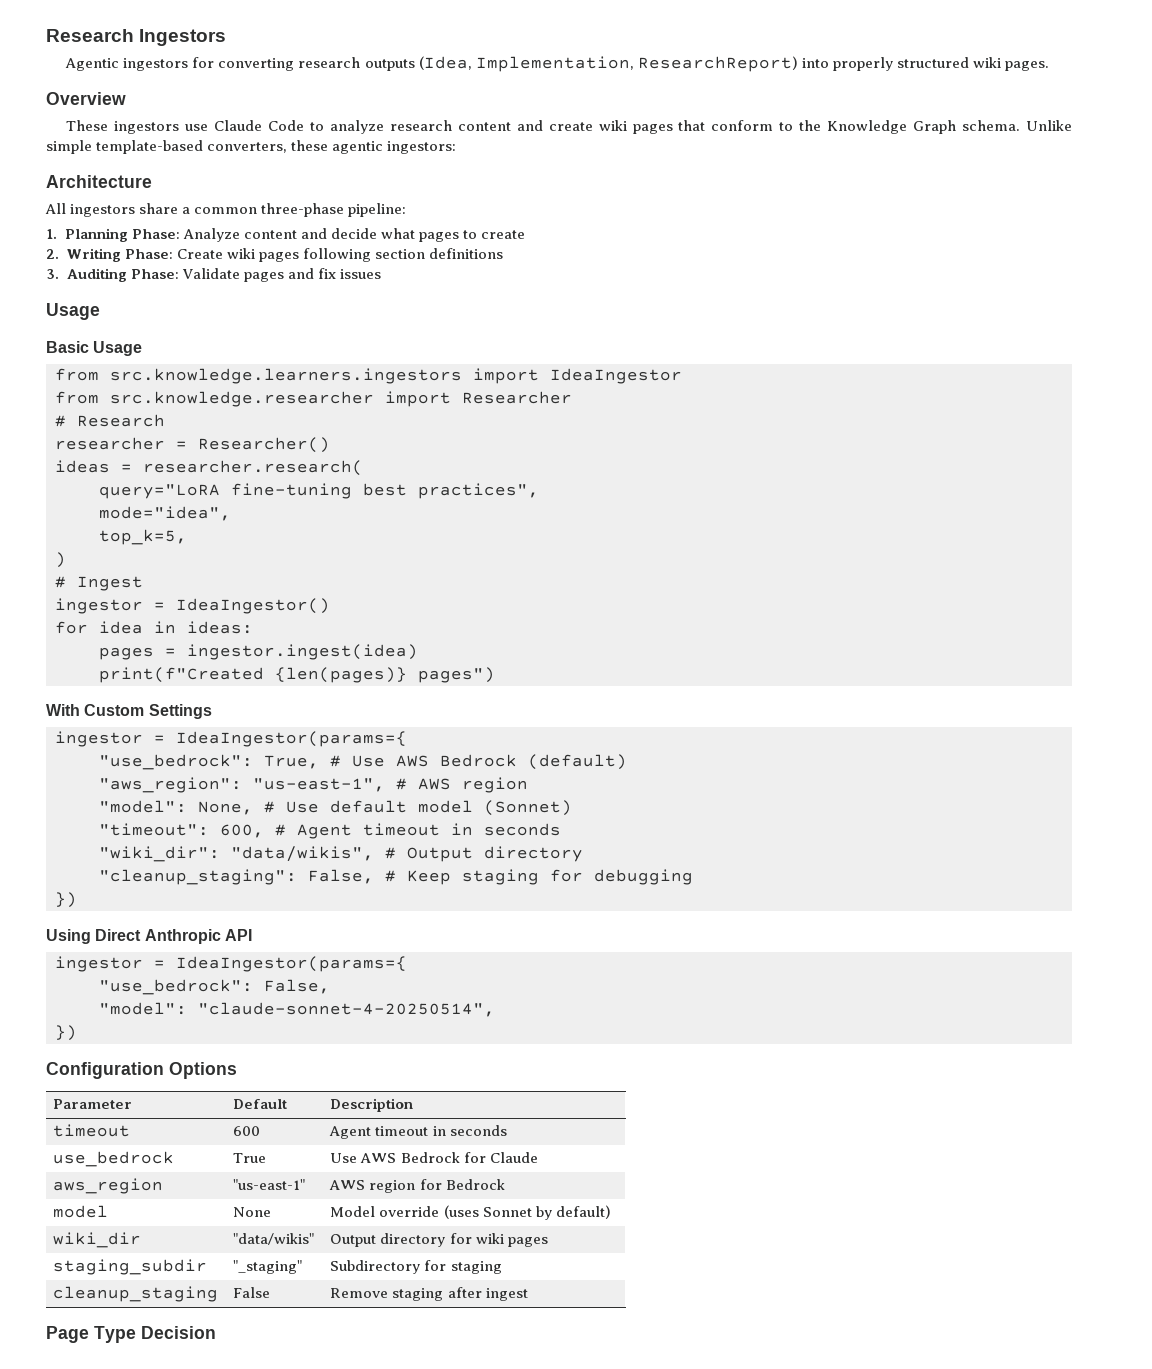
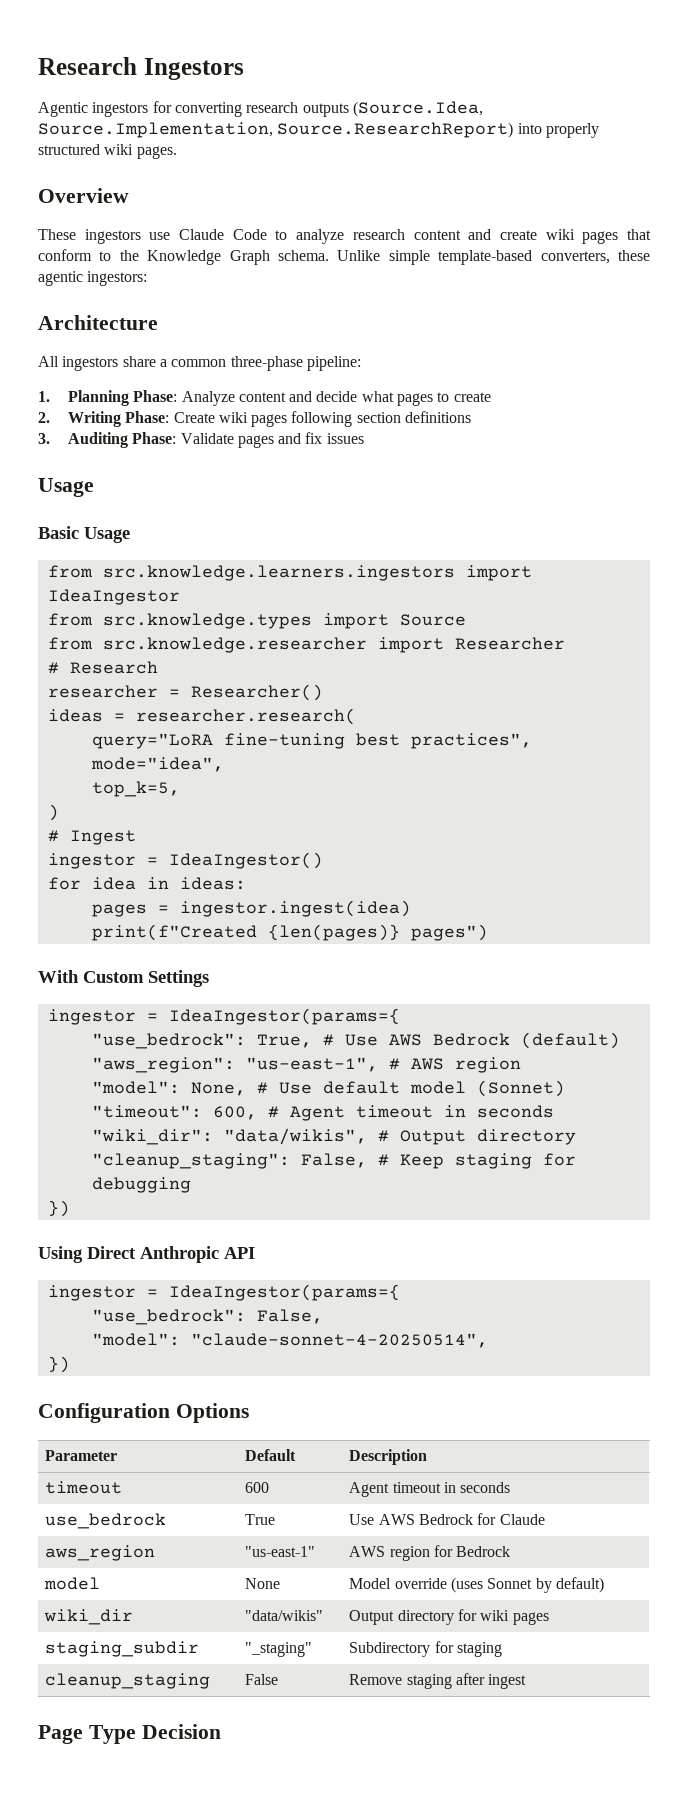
- Agentic ingestors for converting research outputs (Idea, Implementation, ResearchReport) into properly structured wiki pages.
+ Agentic ingestors for converting research outputs (Source.Idea, Source.Implementation, Source.ResearchReport) into properly structured wiki pages.
+ from src.knowledge.types import Source

